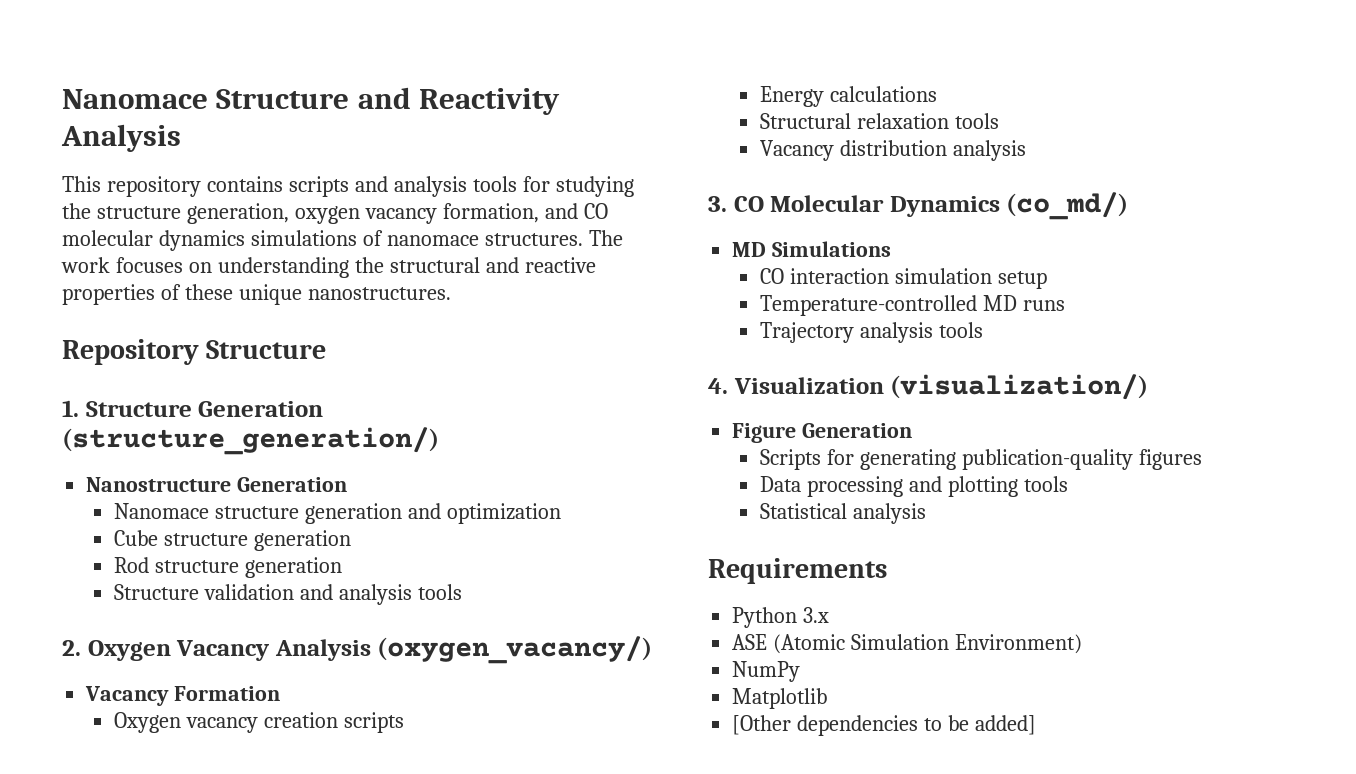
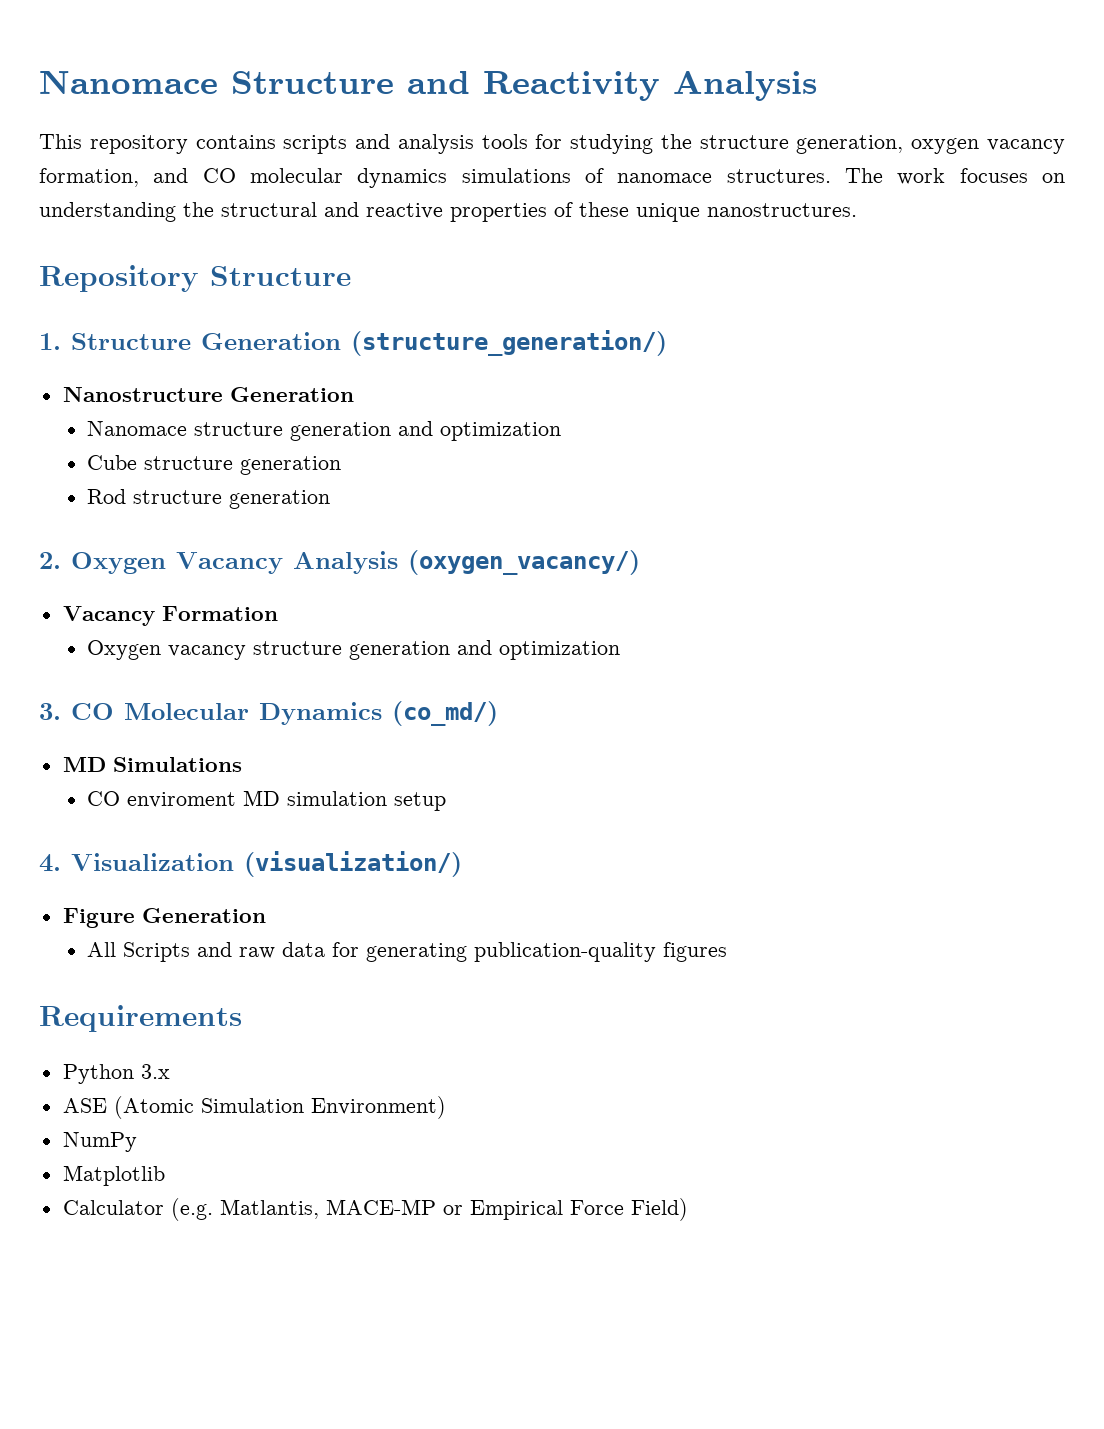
- Structure validation and analysis tools
- Oxygen vacancy creation scripts
- Energy calculations
- Structural relaxation tools
- Vacancy distribution analysis
+ Oxygen vacancy structure generation and optimization
- CO interaction simulation setup
+ CO enviroment MD simulation setup
- Temperature-controlled MD runs
- Trajectory analysis tools
- Scripts for generating publication-quality figures
+ All Scripts and raw data for generating publication-quality figures
- Data processing and plotting tools
- Statistical analysis
- [Other dependencies to be added]
+ Calculator (e.g. Matlantis, MACE-MP or Empirical Force Field)

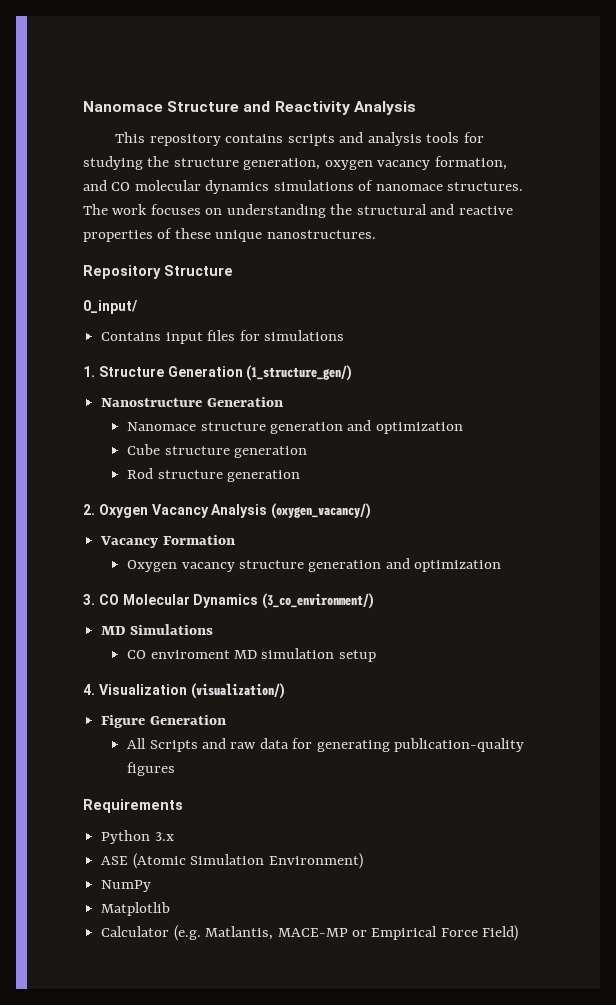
+ 0_input/
+ Contains input files for simulations
- 1. Structure Generation (structure_generation/)
+ 1. Structure Generation (1_structure_gen/)
- 3. CO Molecular Dynamics (co_md/)
+ 3. CO Molecular Dynamics (3_co_environment/)

